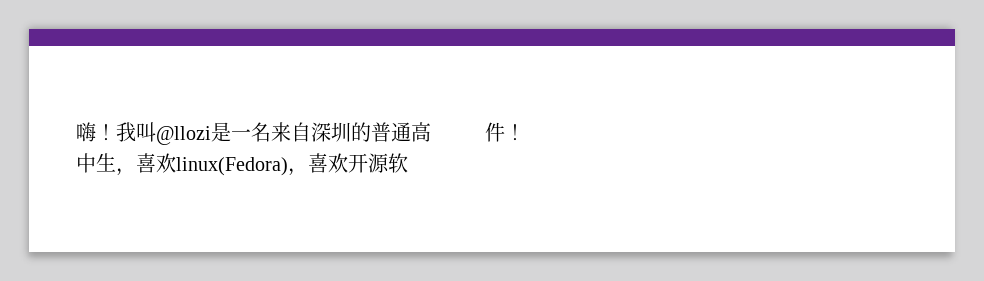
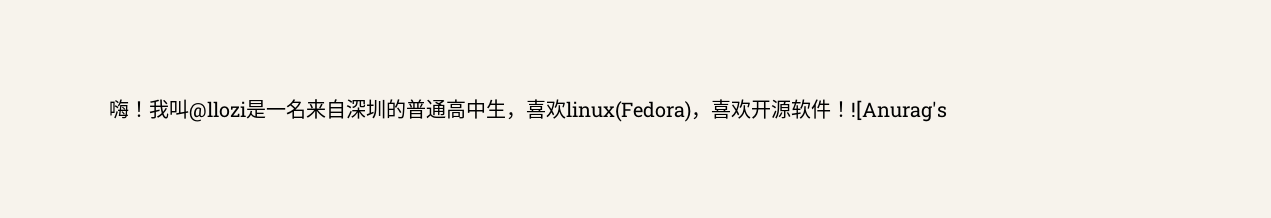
+ ![Anurag's

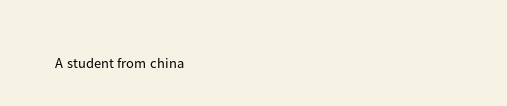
- 嗨！我叫@llozi是一名来自深圳的普通高中生，喜欢linux(Fedora)，喜欢开源软件！![Anurag's
+ A student from china

